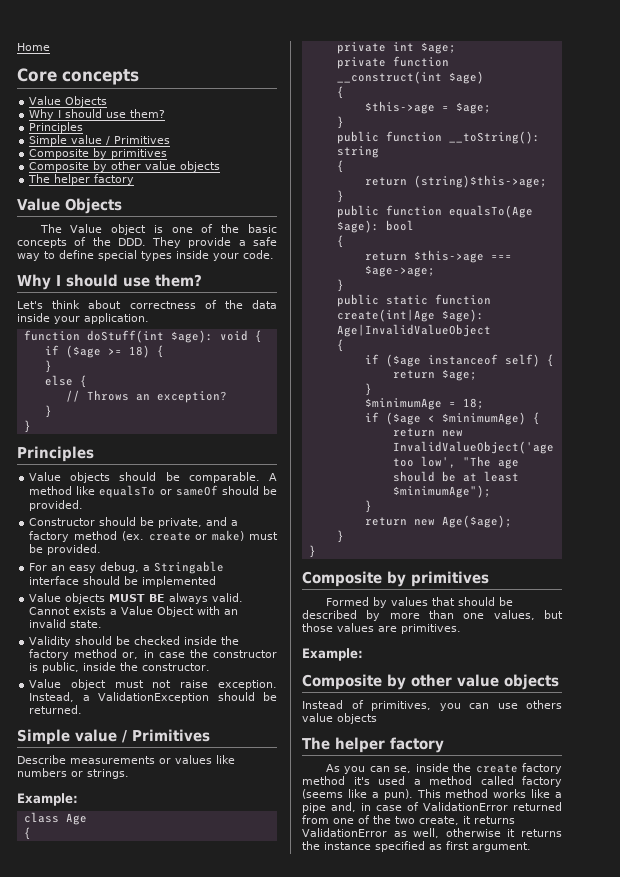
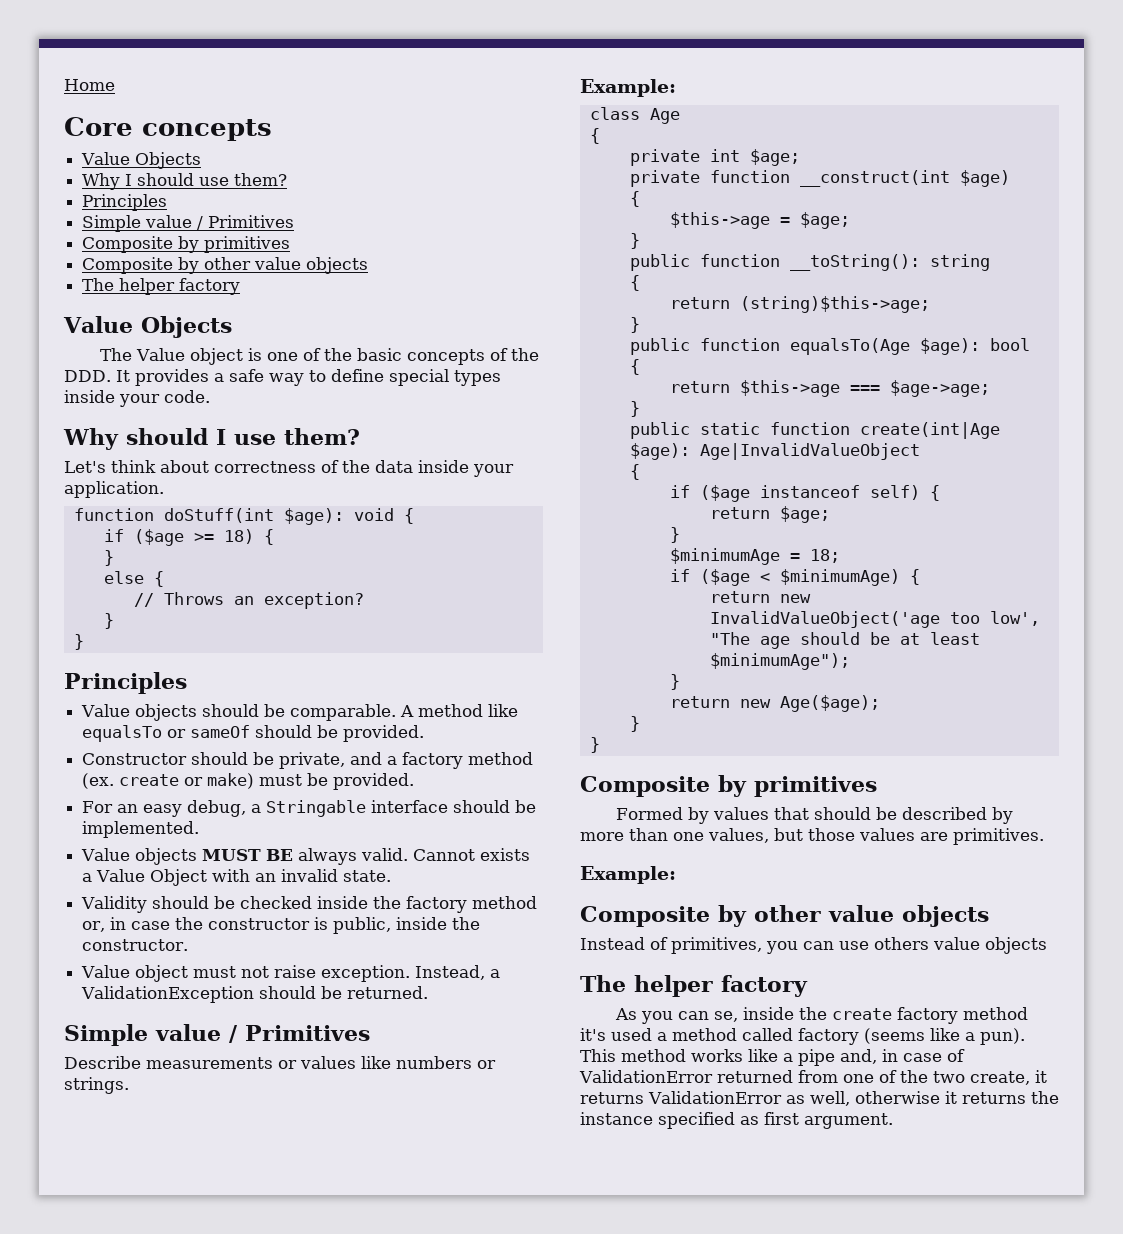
- The Value object is one of the basic concepts of the DDD. They provide a safe way to define special types inside your code.
- Why I should use them?
+ The Value object is one of the basic concepts of the DDD. It provides a safe way to define special types inside your code.
+ Why should I use them?
- For an easy debug, a Stringable interface should be implemented
+ For an easy debug, a Stringable interface should be implemented.

